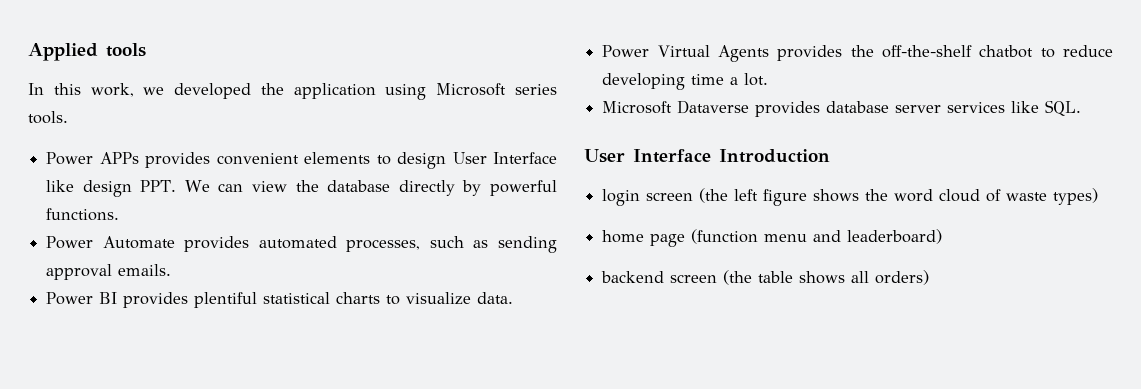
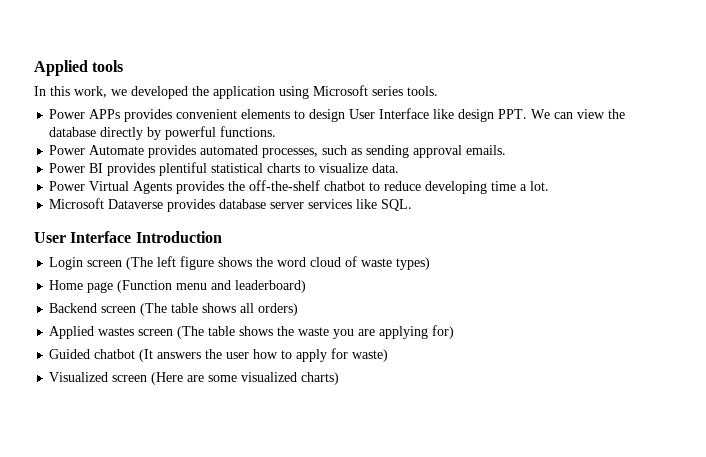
- login screen (the left figure shows the word cloud of waste types)
+ Login screen (The left figure shows the word cloud of waste types)
- home page (function menu and leaderboard)
+ Home page (Function menu and leaderboard)
- backend screen (the table shows all orders)
+ Backend screen (The table shows all orders)
+ Applied wastes screen (The table shows the waste you are applying for)
+ Guided chatbot (It answers the user how to apply for waste)
+ Visualized screen (Here are some visualized charts)

